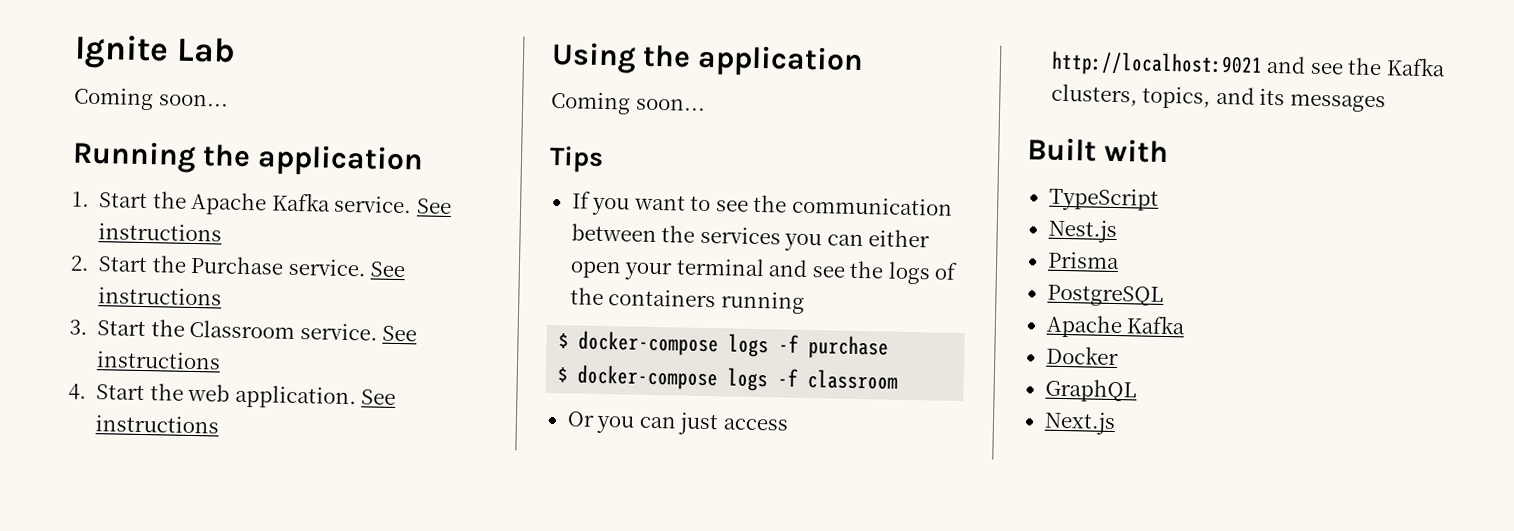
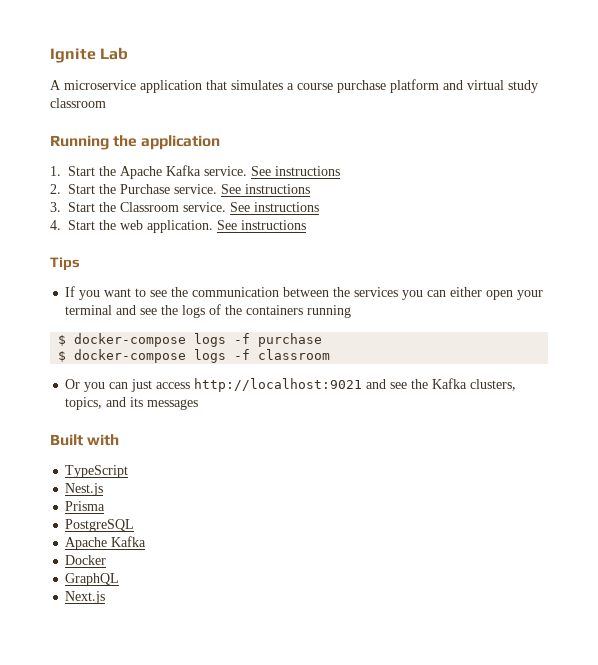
  Ignite Lab
- Coming soon...
+ A microservice application that simulates a course purchase platform and virtual study classroom
- Using the application
- Coming soon...

